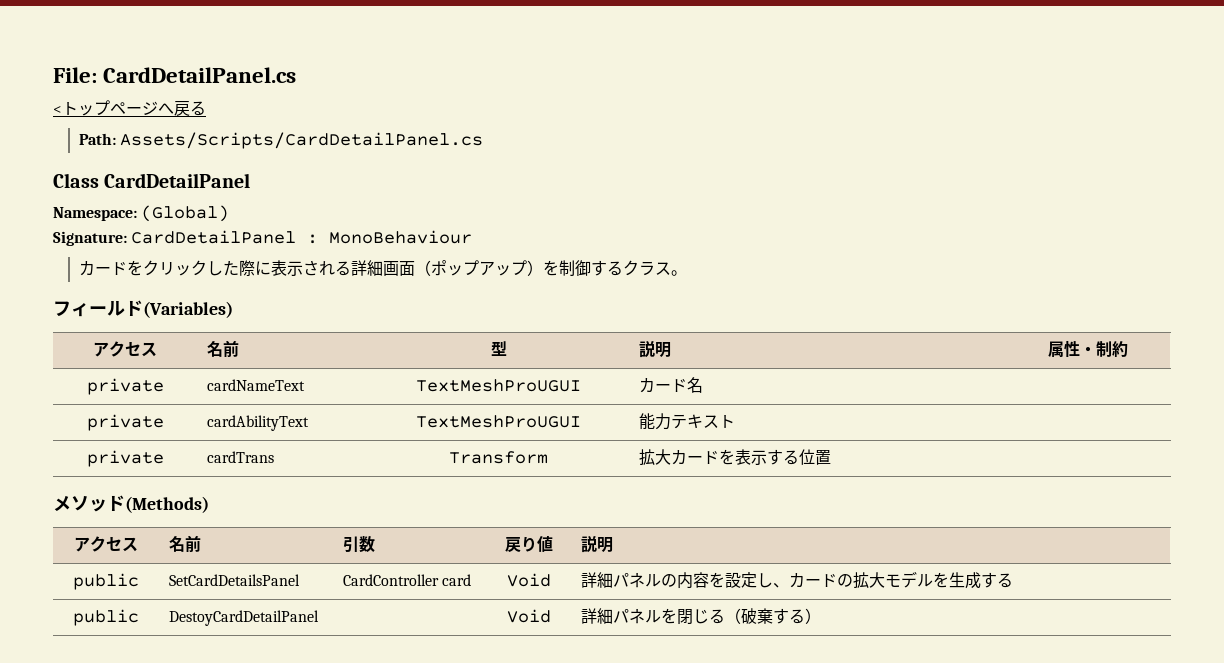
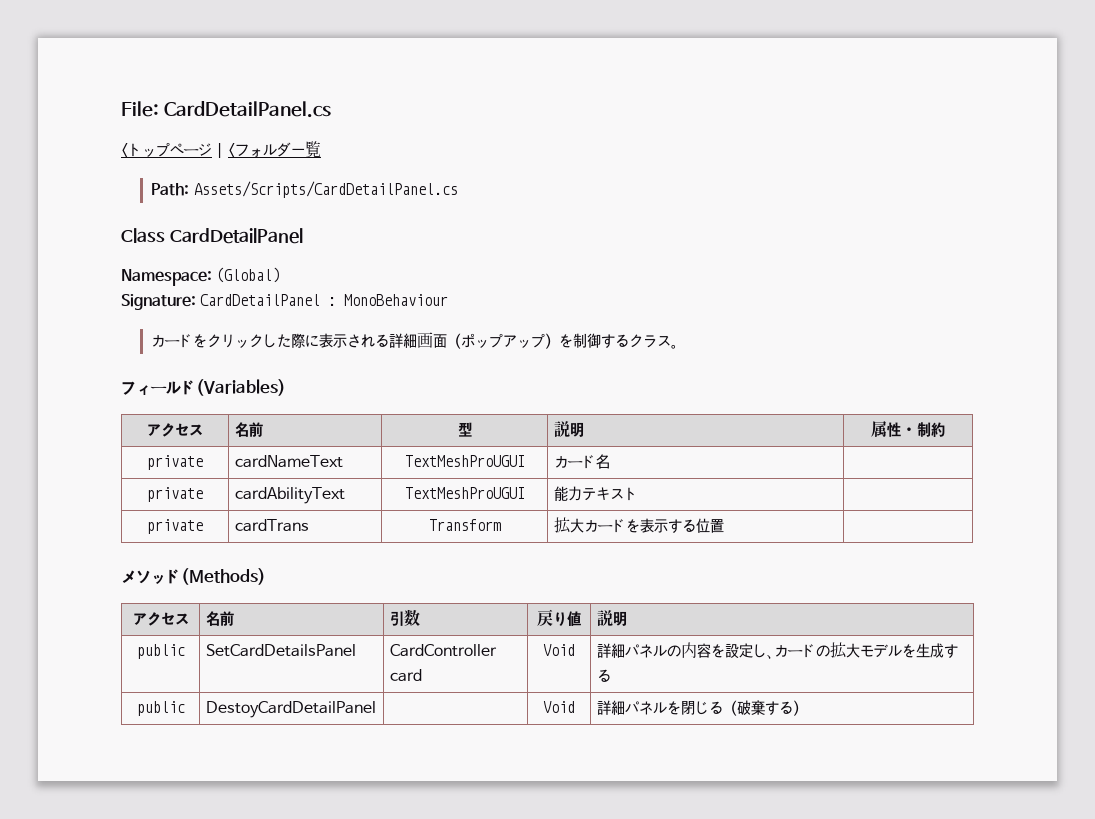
- <トップページへ戻る
+ <トップページ | <フォルダ一覧

